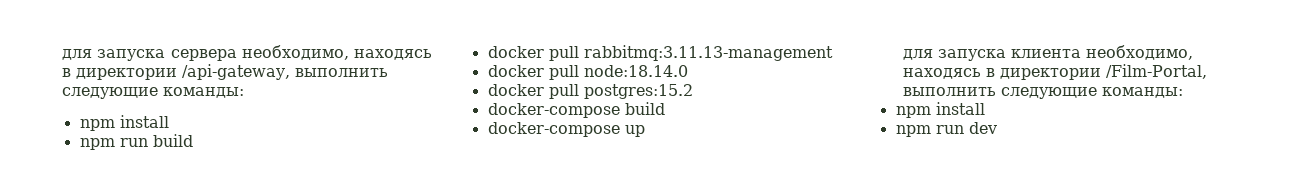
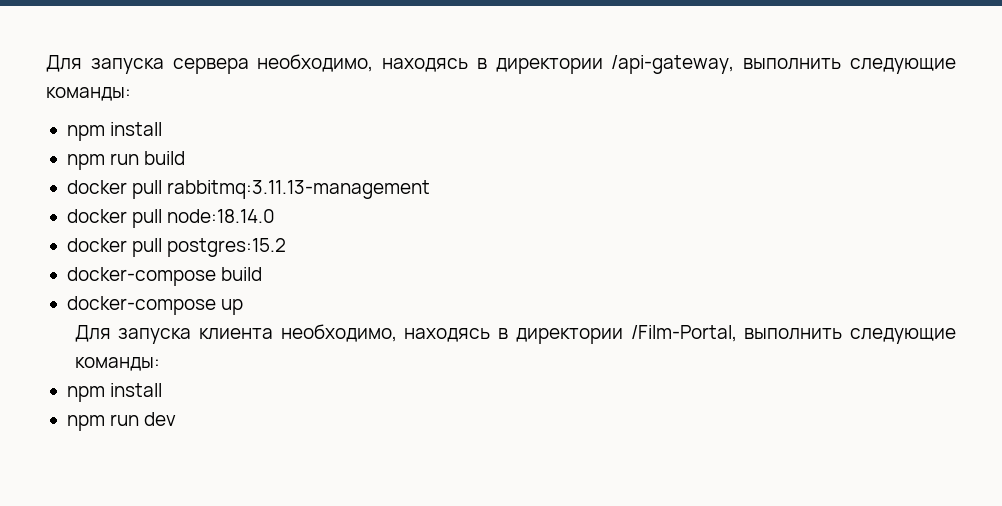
- для запуска сервера необходимо, находясь в директории /api-gateway, выполнить следующие команды:
+ Для запуска сервера необходимо, находясь в директории /api-gateway, выполнить следующие команды:
- для запуска клиента необходимо, находясь в директории /Film-Portal, выполнить следующие команды:
+ Для запуска клиента необходимо, находясь в директории /Film-Portal, выполнить следующие команды:

